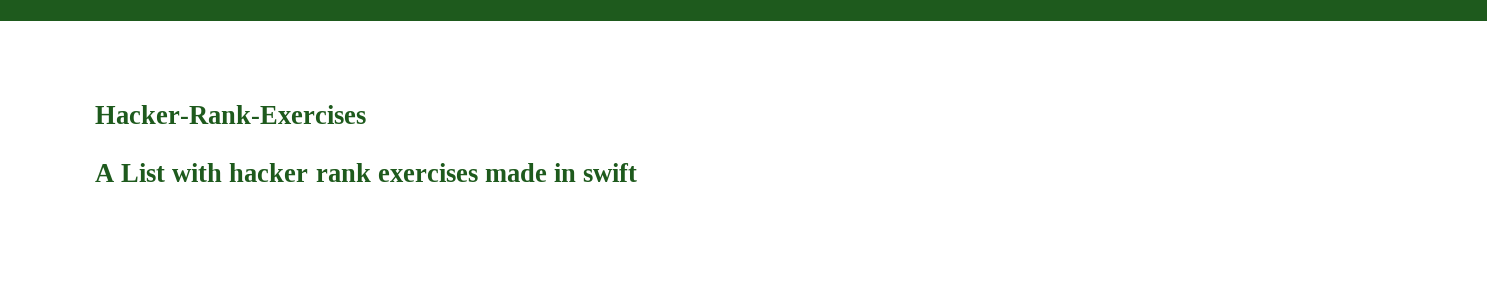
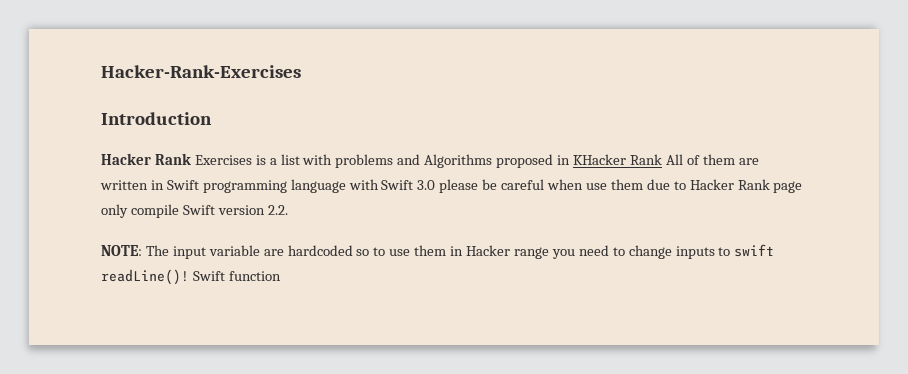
- A List with hacker rank exercises made in swift
+ Introduction
+ Hacker Rank Exercises is a list with problems and Algorithms proposed in KHacker Rank All of them are written in Swift programming language with Swift 3.0 please be careful when use them due to Hacker Rank page only compile Swift version 2.2.
+ NOTE: The input variable are hardcoded so to use them in Hacker range you need to change inputs to swift readLine()! Swift function

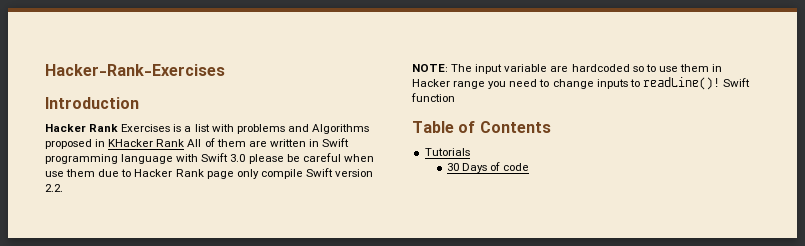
- NOTE: The input variable are hardcoded so to use them in Hacker range you need to change inputs to swift readLine()!
+ NOTE: The input variable are hardcoded so to use them in Hacker range you need to change inputs to readLine()!
+ Table of Contents
+ Tutorials
+ 30 Days of code

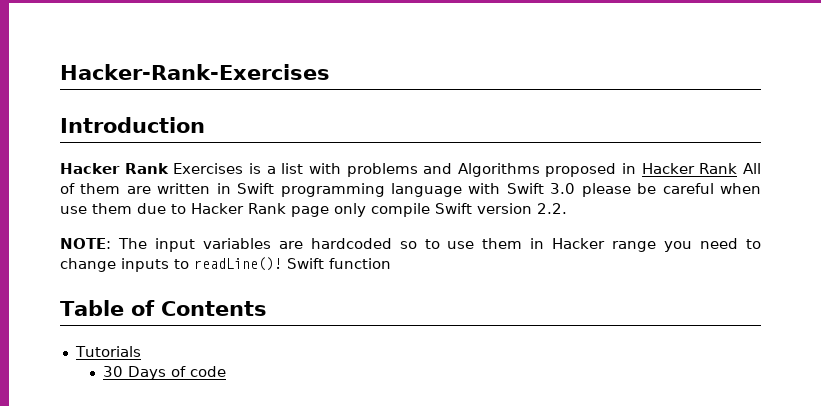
- Hacker Rank Exercises is a list with problems and Algorithms proposed in KHacker Rank All of them are written in Swift programming language with Swift 3.0 please be careful when use them due to Hacker Rank page only compile Swift version 2.2.
+ Hacker Rank Exercises is a list with problems and Algorithms proposed in Hacker Rank All of them are written in Swift programming language with Swift 3.0 please be careful when use them due to Hacker Rank page only compile Swift version 2.2.
- NOTE: The input variable are hardcoded so to use them in Hacker range you need to change inputs to readLine()!
+ NOTE: The input variables are hardcoded so to use them in Hacker range you need to change inputs to readLine()!

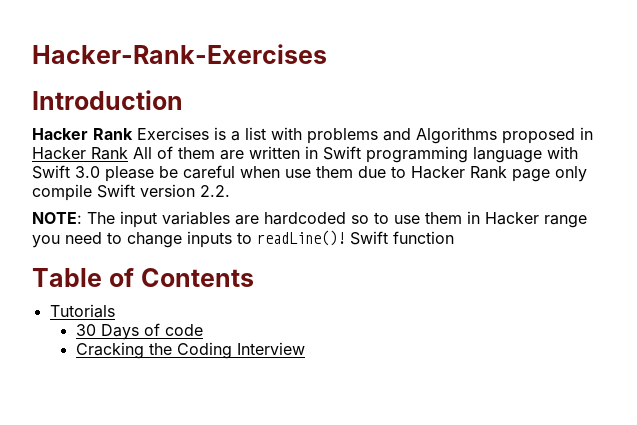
+ Cracking the Coding Interview

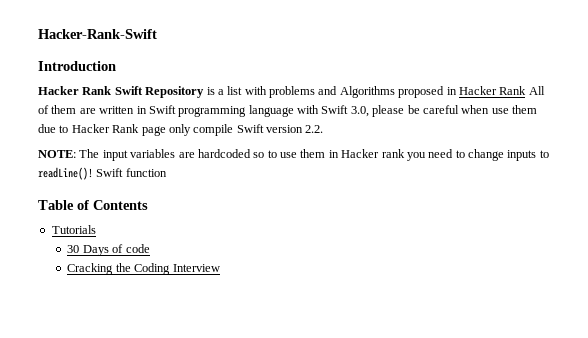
- Hacker-Rank-Exercises
+ Hacker-Rank-Swift
- Hacker Rank Exercises is a list with problems and Algorithms proposed in Hacker Rank All of them are written in Swift programming language with Swift 3.0 please be careful when use them due to Hacker Rank page only compile Swift version 2.2.
+ Hacker Rank Swift Repository is a list with problems and Algorithms proposed in Hacker Rank All of them are written in Swift programming language with Swift 3.0, please be careful when use them due to Hacker Rank page only compile Swift version 2.2.
- NOTE: The input variables are hardcoded so to use them in Hacker range you need to change inputs to readLine()!
+ NOTE: The input variables are hardcoded so to use them in Hacker rank you need to change inputs to readLine()!

